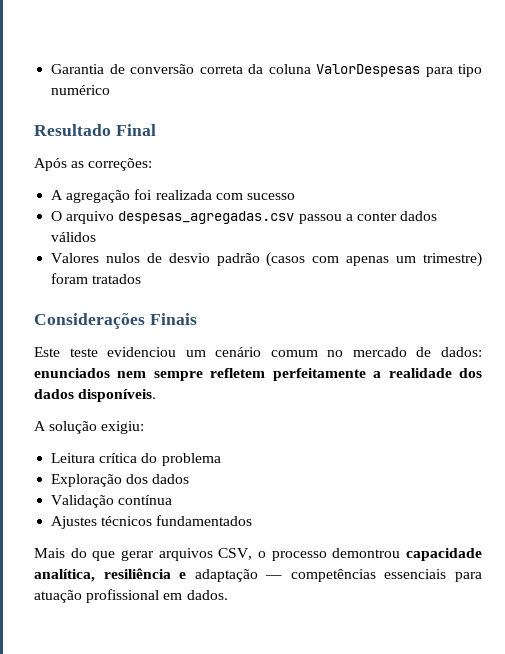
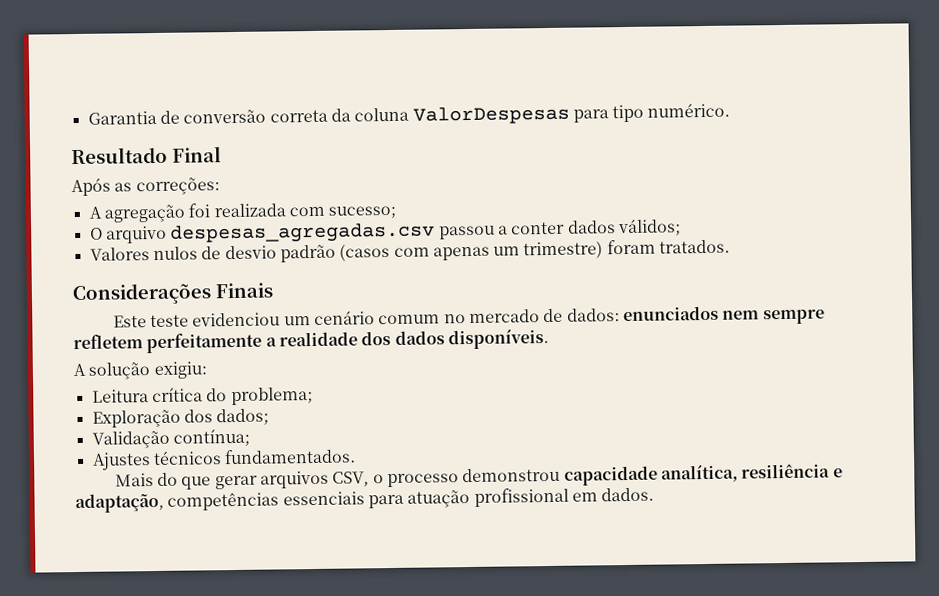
- Garantia de conversão correta da coluna ValorDespesas para tipo numérico
+ Garantia de conversão correta da coluna ValorDespesas para tipo numérico.
- A agregação foi realizada com sucesso
+ A agregação foi realizada com sucesso;
- O arquivo despesas_agregadas.csv passou a conter dados válidos
+ O arquivo despesas_agregadas.csv passou a conter dados válidos;
- Valores nulos de desvio padrão (casos com apenas um trimestre) foram tratados
+ Valores nulos de desvio padrão (casos com apenas um trimestre) foram tratados.
- Leitura crítica do problema
+ Leitura crítica do problema;
- Exploração dos dados
+ Exploração dos dados;
- Validação contínua
+ Validação contínua;
- Ajustes técnicos fundamentados
+ Ajustes técnicos fundamentados.
- Mais do que gerar arquivos CSV, o processo demontrou capacidade analítica, resiliência e adaptação — competências essenciais para atuação profissional em dados.
+ Mais do que gerar arquivos CSV, o processo demonstrou capacidade analítica, resiliência e adaptação, competências essenciais para atuação profissional em dados.

